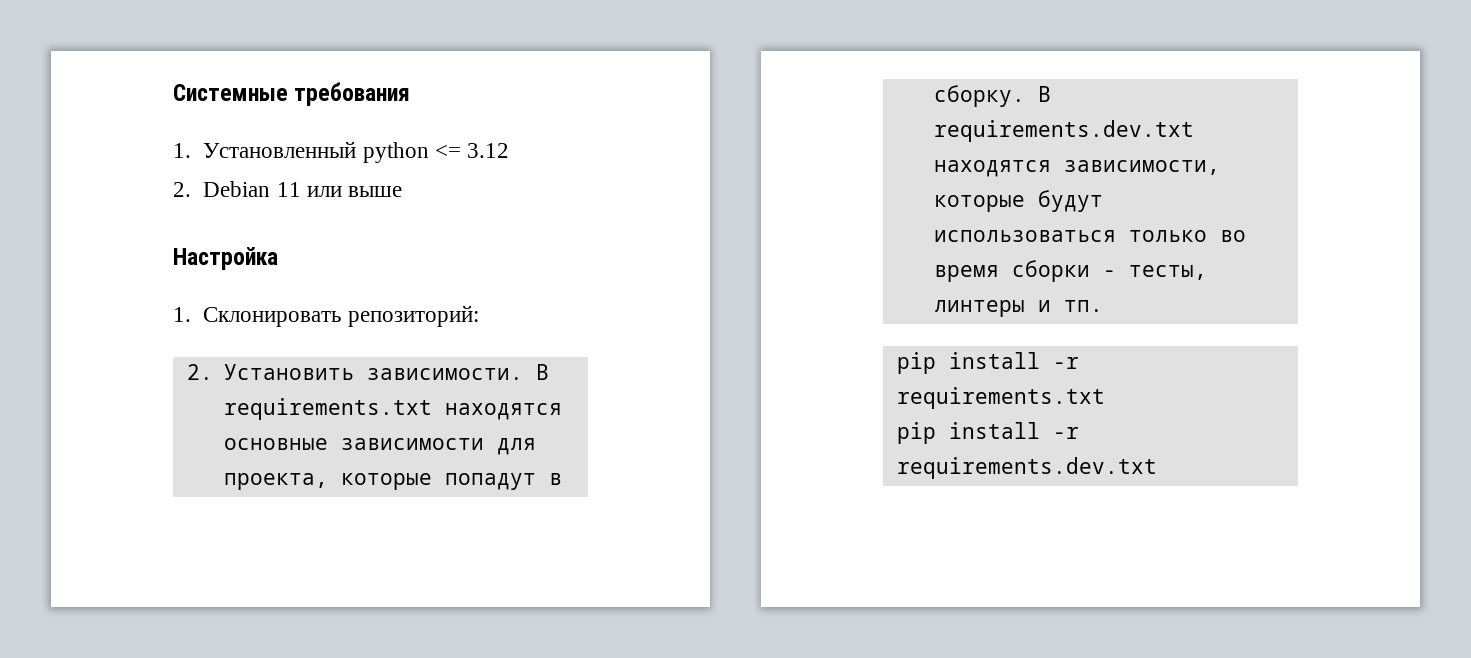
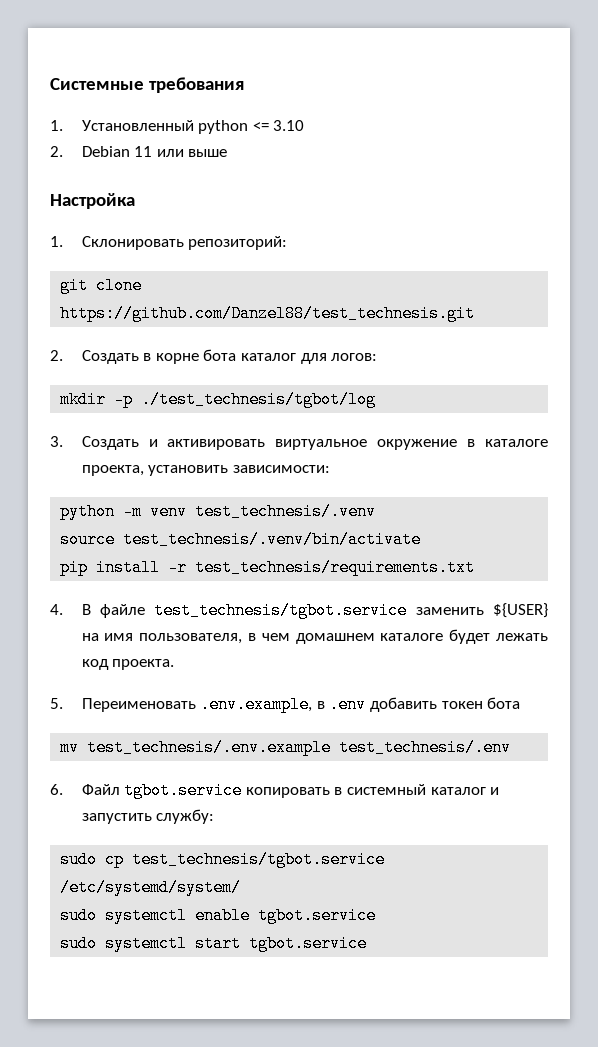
- 1. Установленный python <= 3.12
+ 1. Установленный python <= 3.10
- 2. Установить зависимости. В requirements.txt находятся основные зависимости для проекта, которые попадут в сборку. В requirements.dev.txt находятся зависимости, которые будут использоваться только во время сборки - тесты, линтеры и тп.
- pip install -r requirements.txt
- pip install -r requirements.dev.txt
+ git clone https://github.com/Danzel88/test_technesis.git
+ 2. Создать в корне бота каталог для логов:
+ mkdir -p ./test_technesis/tgbot/log
+ 3. Создать и активировать виртуальное окружение в каталоге проекта, установить зависимости:
+ python -m venv test_technesis/.venv
+ source test_technesis/.venv/bin/activate
+ pip install -r test_technesis/requirements.txt
+ 4. В файле test_technesis/tgbot.service заменить ${USER} на имя пользователя, в чем домашнем каталоге будет лежать код проекта.
+ 5. Переименовать .env.example, в .env добавить токен бота
+ mv test_technesis/.env.example test_technesis/.env
+ 6. Файл tgbot.service копировать в системный каталог и запустить службу:
+ sudo cp test_technesis/tgbot.service /etc/systemd/system/
+ sudo systemctl enable tgbot.service
+ sudo systemctl start tgbot.service

